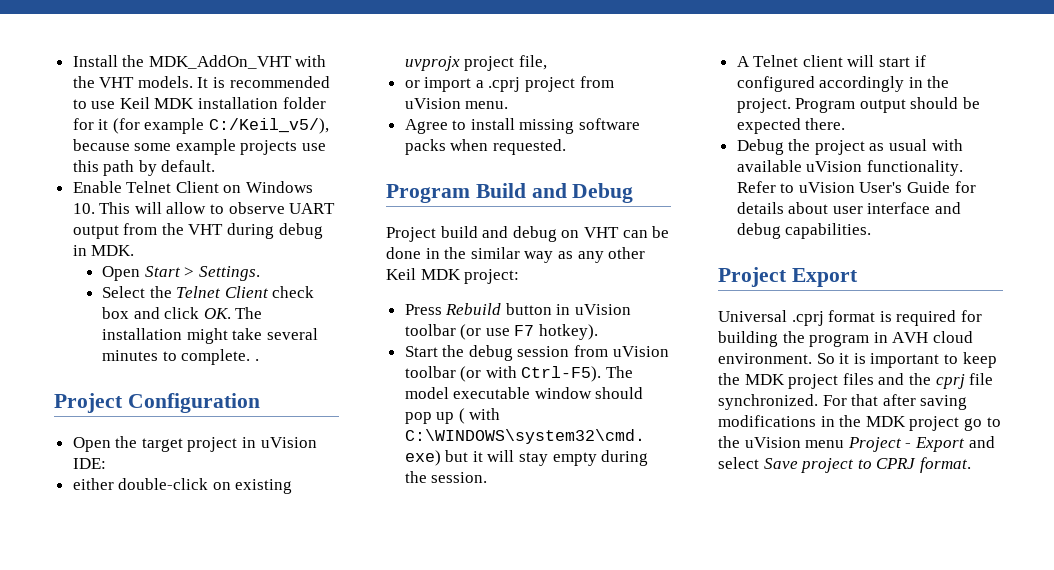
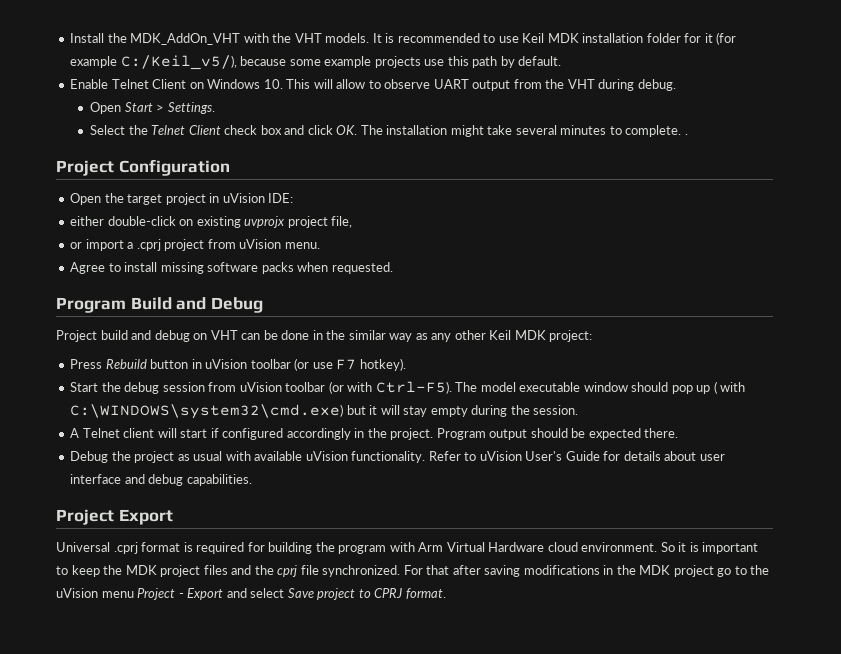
- Enable Telnet Client on Windows 10. This will allow to observe UART output from the VHT during debug in MDK.
+ Enable Telnet Client on Windows 10. This will allow to observe UART output from the VHT during debug.
- Universal .cprj format is required for building the program in AVH cloud environment.
+ Universal .cprj format is required for building the program with Arm Virtual Hardware cloud environment.

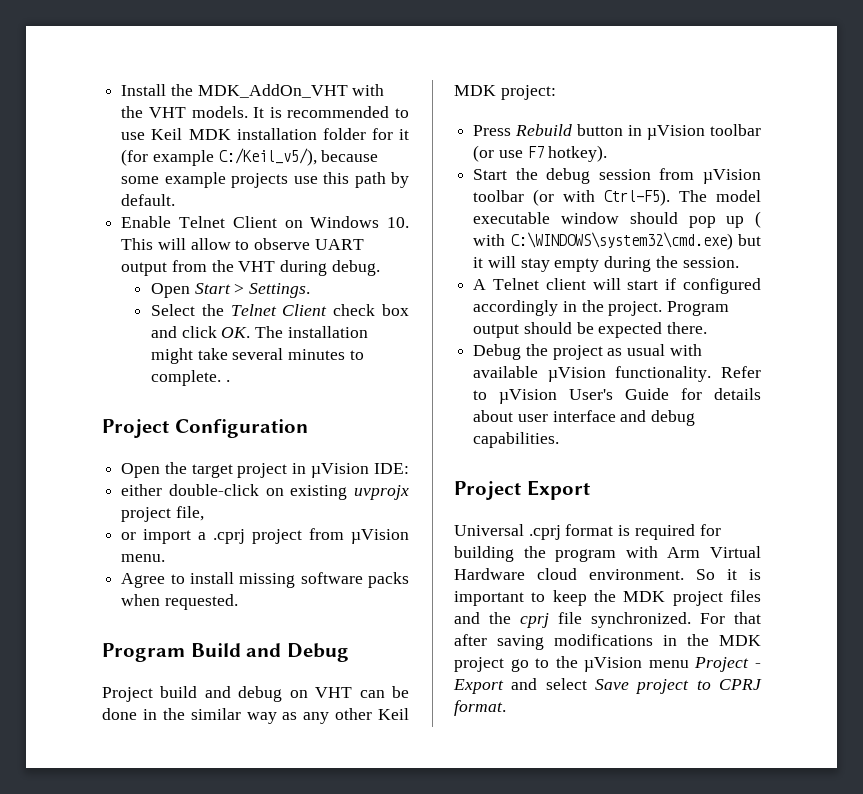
- Open the target project in uVision IDE:
+ Open the target project in µVision IDE:
- or import a .cprj project from uVision menu.
+ or import a .cprj project from µVision menu.
- Press Rebuild button in uVision toolbar (or use F7 hotkey).
+ Press Rebuild button in µVision toolbar (or use F7 hotkey).
- Start the debug session from uVision toolbar (or with Ctrl-F5).
+ Start the debug session from µVision toolbar (or with Ctrl-F5).
- Debug the project as usual with available uVision functionality.
+ Debug the project as usual with available µVision functionality.
- Refer to uVision User's Guide for details about user interface and debug capabilities.
+ Refer to µVision User's Guide for details about user interface and debug capabilities.
- For that after saving modifications in the MDK project go to the uVision menu Project - Export and select Save project to CPRJ format.
+ For that after saving modifications in the MDK project go to the µVision menu Project - Export and select Save project to CPRJ format.

